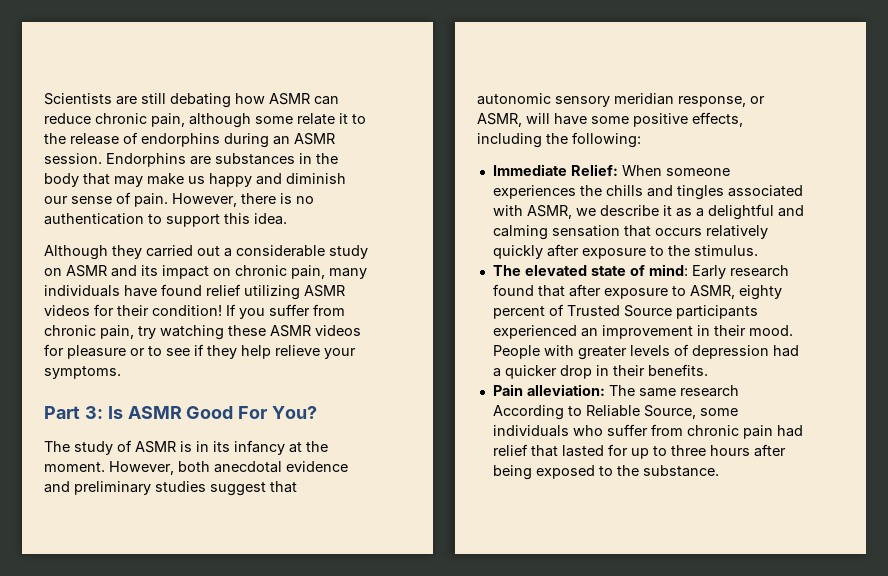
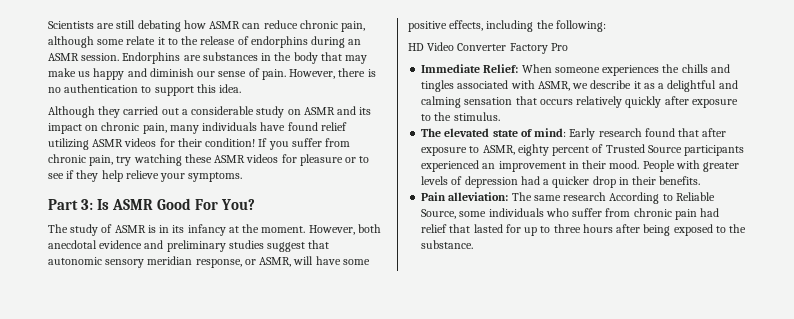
+ HD Video Converter Factory Pro

